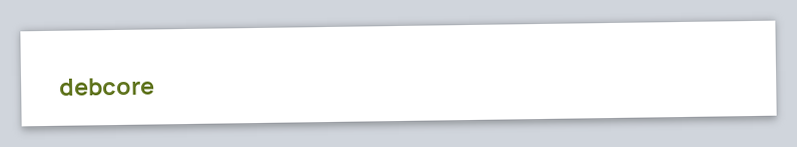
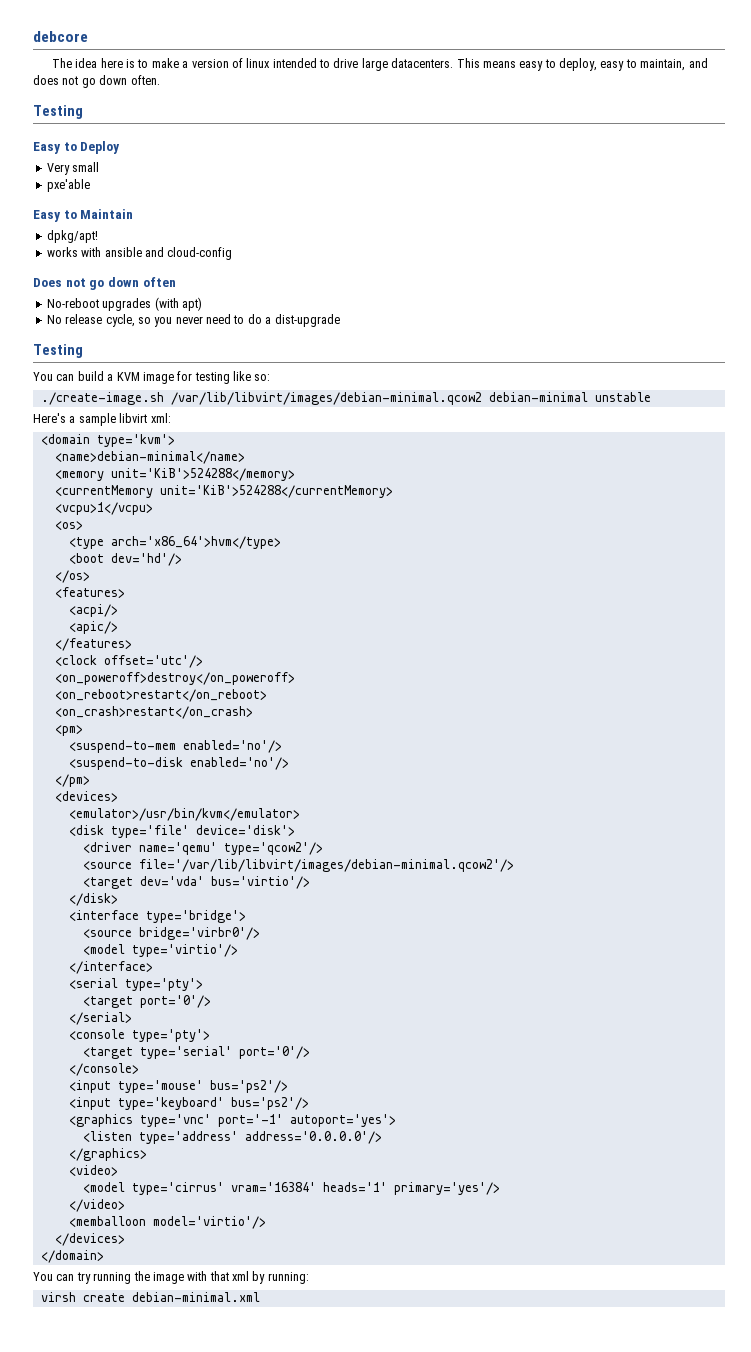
+ The idea here is to make a version of linux intended to drive large datacenters. This means easy to deploy, easy to maintain, and does not go down often.
+ Testing
+ Easy to Deploy
+ Very small
+ pxe'able
+ Easy to Maintain
+ dpkg/apt!
+ works with ansible and cloud-config
+ Does not go down often
+ No-reboot upgrades (with apt)
+ No release cycle, so you never need to do a dist-upgrade
+ Testing
+ You can build a KVM image for testing like so:
+ ./create-image.sh /var/lib/libvirt/images/debian-minimal.qcow2 debian-minimal unstable
+ Here's a sample libvirt xml:
+ <domain type='kvm'>
+ <name>debian-minimal</name>
+ <memory unit='KiB'>524288</memory>
+ <currentMemory unit='KiB'>524288</currentMemory>
+ <vcpu>1</vcpu>
+ <os>
+ <type arch='x86_64'>hvm</type>
+ <boot dev='hd'/>
+ </os>
+ <features>
+ <acpi/>
+ <apic/>
+ </features>
+ <clock offset='utc'/>
+ <on_poweroff>destroy</on_poweroff>
+ <on_reboot>restart</on_reboot>
+ <on_crash>restart</on_crash>
+ <pm>
+ <suspend-to-mem enabled='no'/>
+ <suspend-to-disk enabled='no'/>
+ </pm>
+ <devices>
+ <emulator>/usr/bin/kvm</emulator>
+ <disk type='file' device='disk'>
+ <driver name='qemu' type='qcow2'/>
+ <source file='/var/lib/libvirt/images/debian-minimal.qcow2'/>
+ <target dev='vda' bus='virtio'/>
+ </disk>
+ <interface type='bridge'>
+ <source bridge='virbr0'/>
+ <model type='virtio'/>
+ </interface>
+ <serial type='pty'>
+ <target port='0'/>
+ </serial>
+ <console type='pty'>
+ <target type='serial' port='0'/>
+ </console>
+ <input type='mouse' bus='ps2'/>
+ <input type='keyboard' bus='ps2'/>
+ <graphics type='vnc' port='-1' autoport='yes'>
+ <listen type='address' address='0.0.0.0'/>
+ </graphics>
+ <video>
+ <model type='cirrus' vram='16384' heads='1' primary='yes'/>
+ </video>
+ <memballoon model='virtio'/>
+ </devices>
+ </domain>
+ You can try running the image with that xml by running:
+ virsh create debian-minimal.xml

